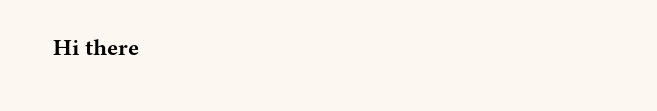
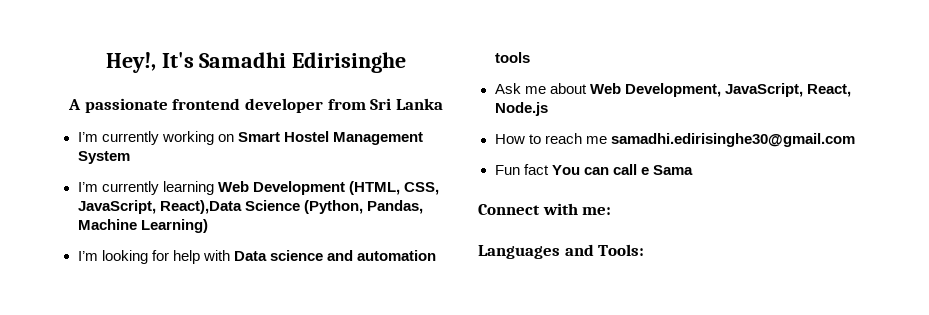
- Hi there
+ Hey!, It's Samadhi Edirisinghe
+ A passionate frontend developer from Sri Lanka
+ I’m currently working on Smart Hostel Management System
+ I’m currently learning Web Development (HTML, CSS, JavaScript, React),Data Science (Python, Pandas, Machine Learning)
+ I’m looking for help with Data science and automation tools
+ Ask me about Web Development, JavaScript, React, Node.js
+ How to reach me samadhi.edirisinghe30@gmail.com
+ Fun fact You can call e Sama
+ Connect with me:
+ Languages and Tools:

